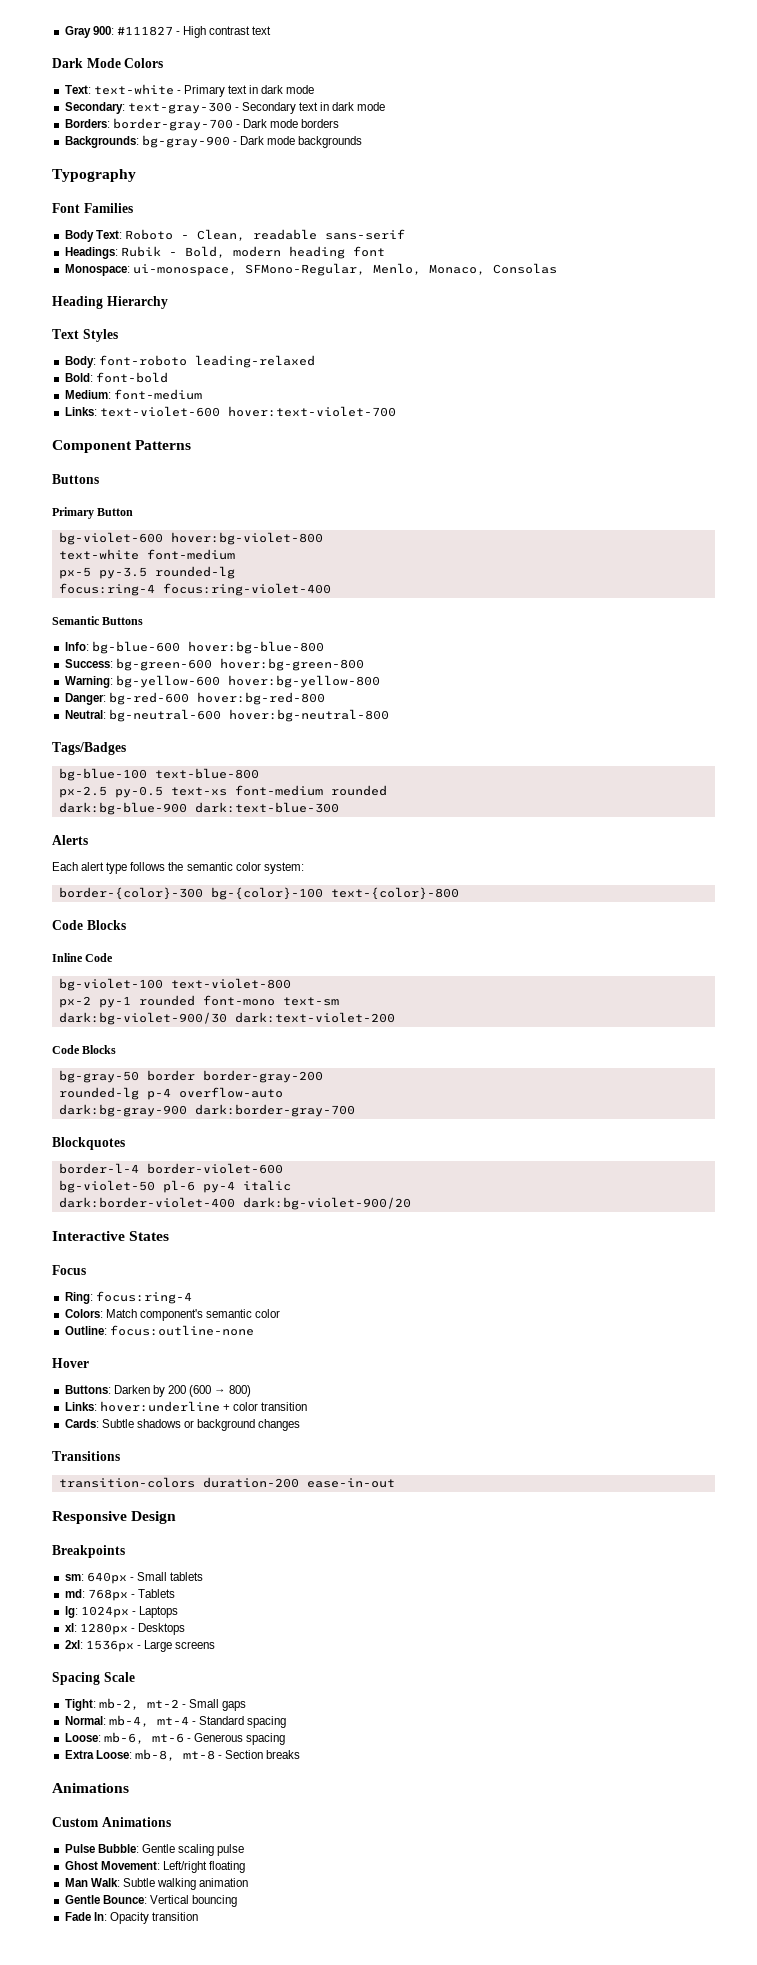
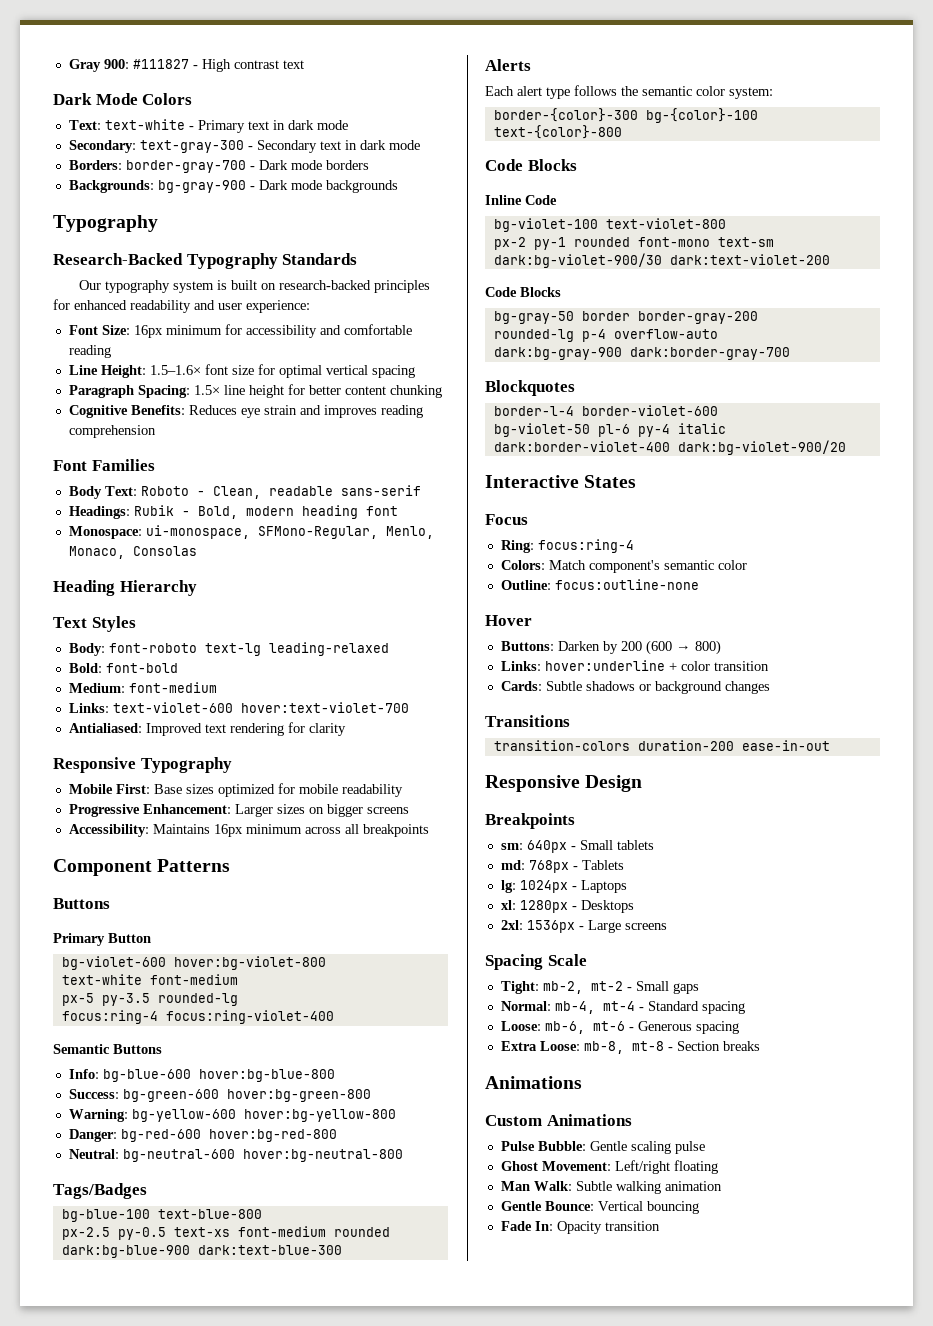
+ Research-Backed Typography Standards
+ Our typography system is built on research-backed principles for enhanced readability and user experience:
+ Font Size: 16px minimum for accessibility and comfortable reading
+ Line Height: 1.5–1.6× font size for optimal vertical spacing
+ Paragraph Spacing: 1.5× line height for better content chunking
+ Cognitive Benefits: Reduces eye strain and improves reading comprehension
- Body: font-roboto leading-relaxed
+ Body: font-roboto text-lg leading-relaxed
+ Antialiased: Improved text rendering for clarity
+ Responsive Typography
+ Mobile First: Base sizes optimized for mobile readability
+ Progressive Enhancement: Larger sizes on bigger screens
+ Accessibility: Maintains 16px minimum across all breakpoints

